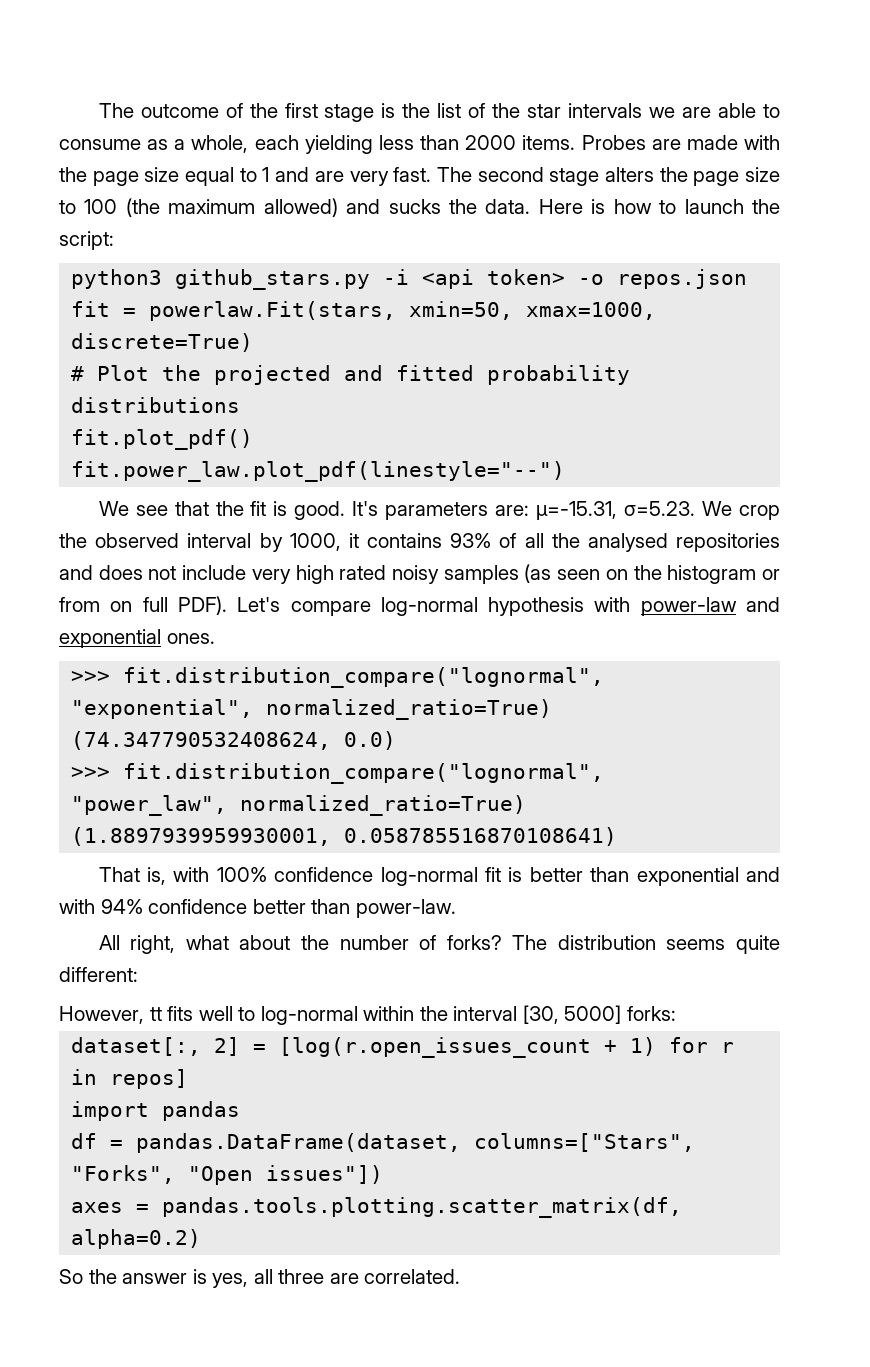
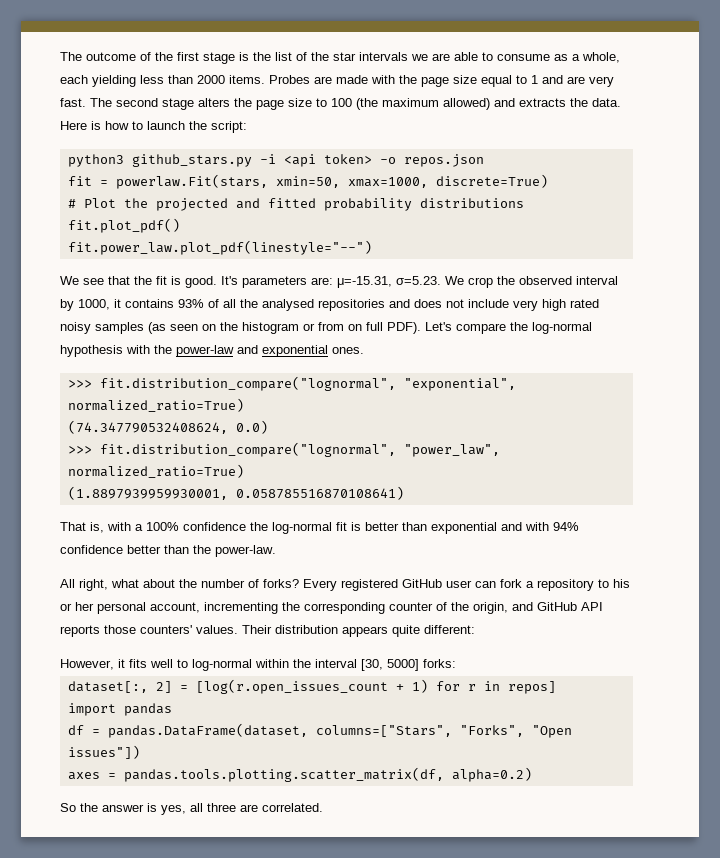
- The second stage alters the page size to 100 (the maximum allowed) and sucks the data.
+ The second stage alters the page size to 100 (the maximum allowed) and extracts the data.
- Let's compare log-normal hypothesis with power-law and exponential ones.
+ Let's compare the log-normal hypothesis with the power-law and exponential ones.
- That is, with 100% confidence log-normal fit is better than exponential and with 94% confidence better than power-law.
+ That is, with a 100% confidence the log-normal fit is better than exponential and with 94% confidence better than the power-law.
- The distribution seems quite different:
+ Every registered GitHub user can fork a repository to his or her personal account, incrementing the corresponding counter of the origin, and GitHub API reports those counters' values. Their distribution appears quite different:
- However, tt fits well to log-normal within the interval [30, 5000] forks:
+ However, it fits well to log-normal within the interval [30, 5000] forks:

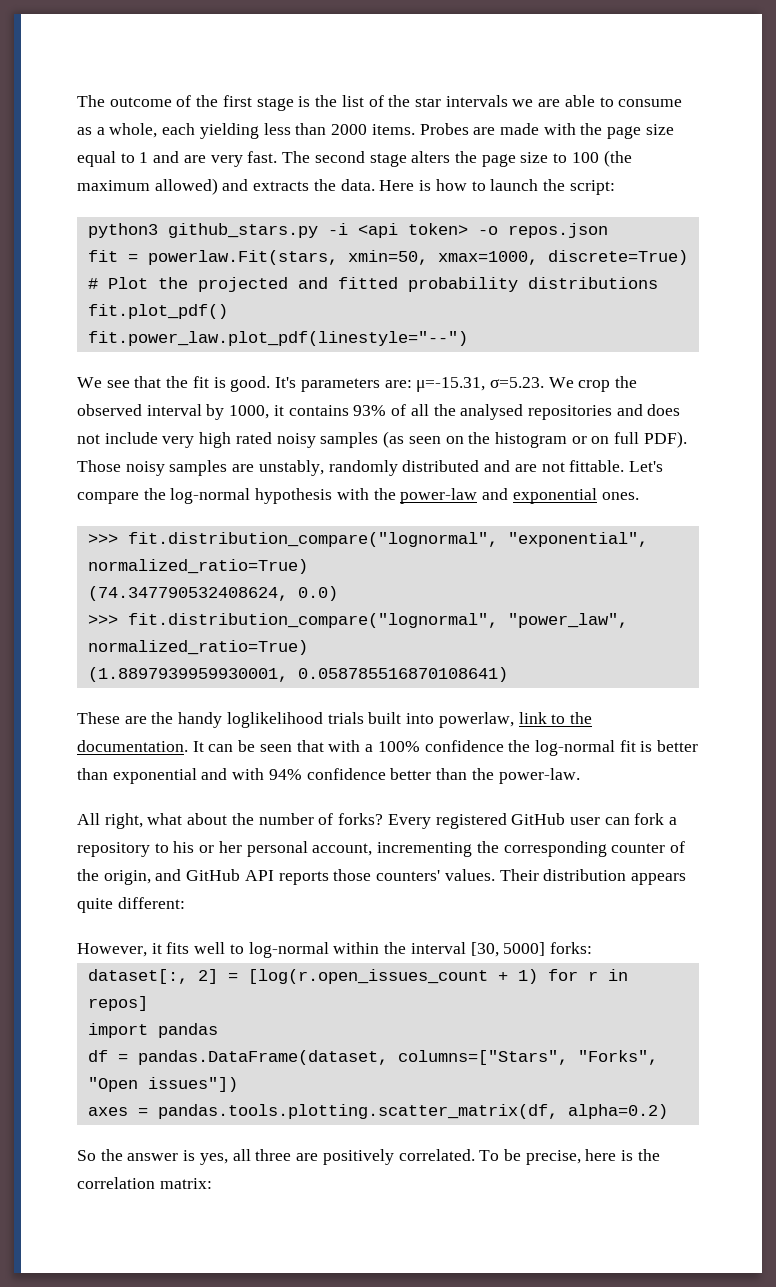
- It's parameters are: μ=-15.31, σ=5.23. We crop the observed interval by 1000, it contains 93% of all the analysed repositories and does not include very high rated noisy samples (as seen on the histogram or from on full PDF).
+ It's parameters are: μ=-15.31, σ=5.23. We crop the observed interval by 1000, it contains 93% of all the analysed repositories and does not include very high rated noisy samples (as seen on the histogram or on full PDF).
+ Those noisy samples are unstably, randomly distributed and are not fittable.
- That is, with a 100% confidence the log-normal fit is better than exponential and with 94% confidence better than the power-law.
+ These are the handy loglikelihood trials built into powerlaw, link to the documentation. It can be seen that with a 100% confidence the log-normal fit is better than exponential and with 94% confidence better than the power-law.
- So the answer is yes, all three are correlated.
+ So the answer is yes, all three are positively correlated. To be precise, here is the correlation matrix:

